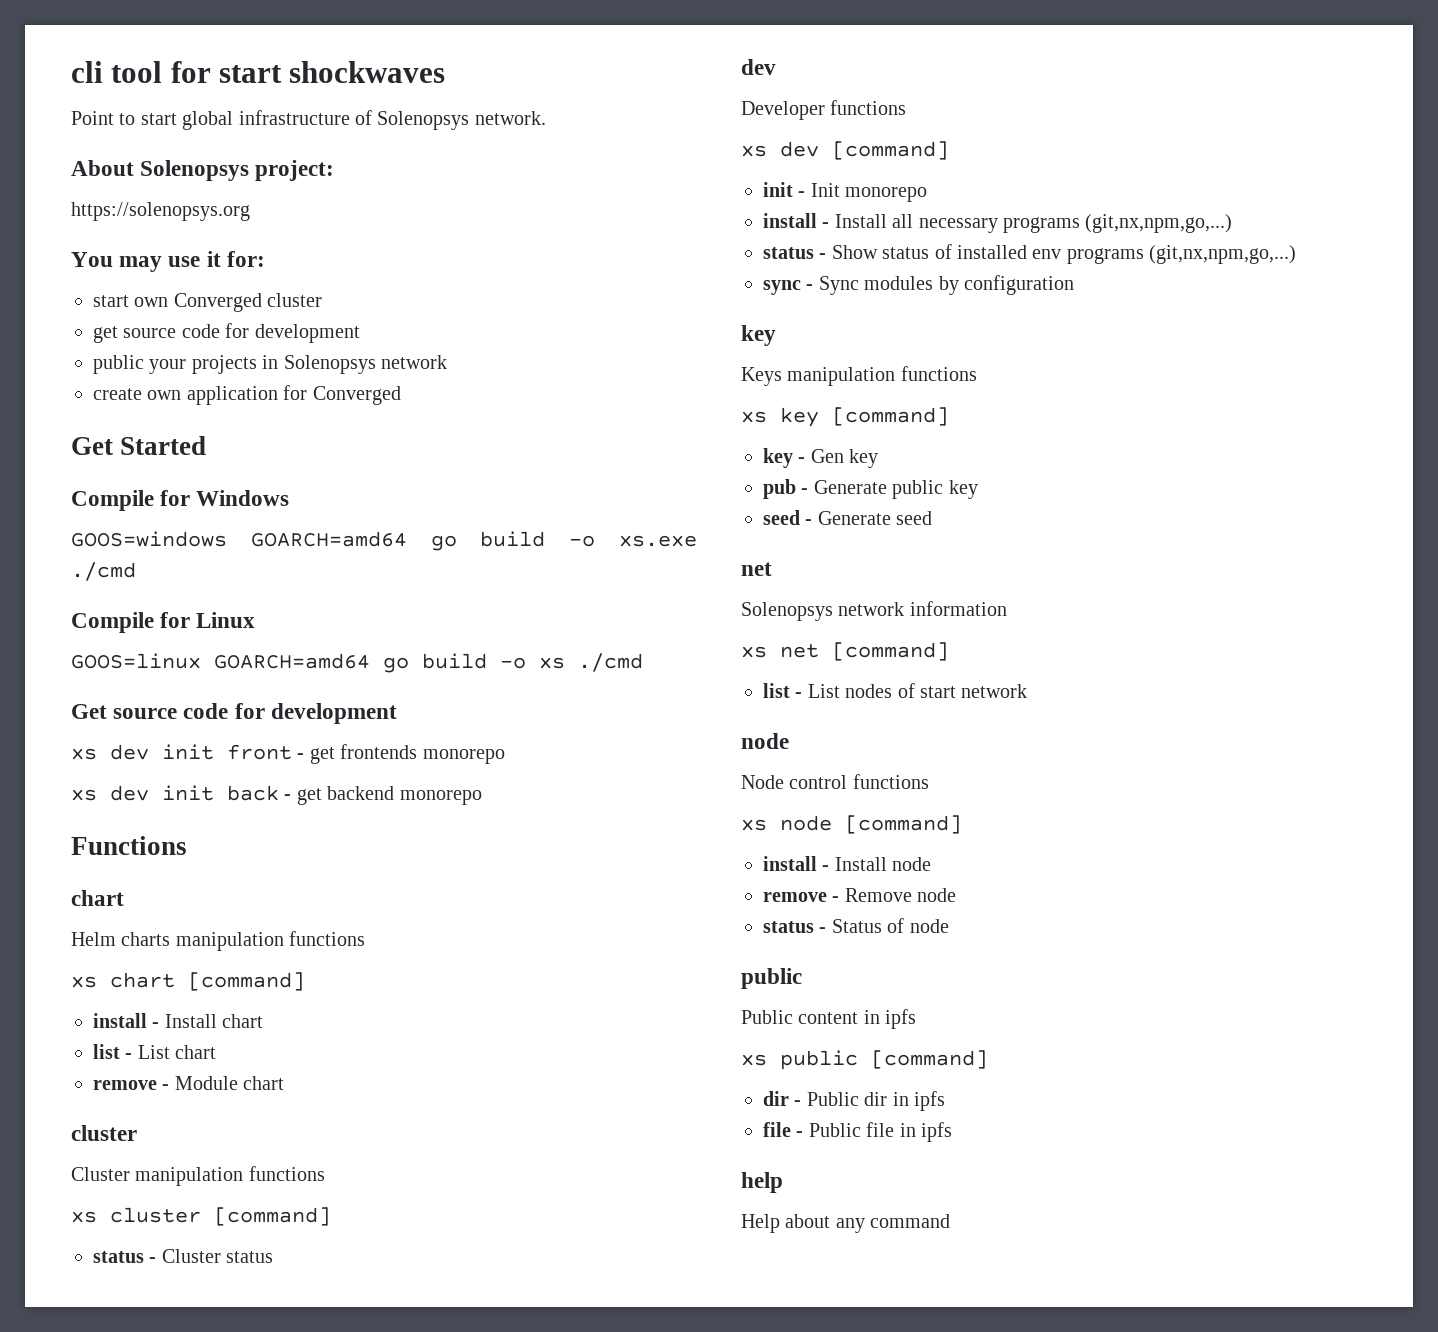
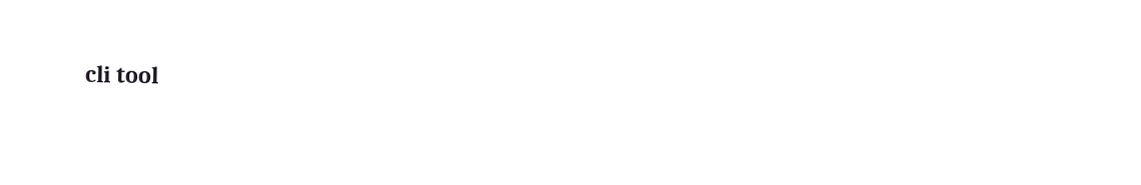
- cli tool for start shockwaves
- Point to start global infrastructure of Solenopsys network.
- About Solenopsys project:
- https://solenopsys.org
- You may use it for:
- start own Converged cluster
- get source code for development
- public your projects in Solenopsys network
- create own application for Converged
- Get Started
- Compile for Windows
- GOOS=windows GOARCH=amd64 go build -o xs.exe ./cmd
- Compile for Linux
- GOOS=linux GOARCH=amd64 go build -o xs ./cmd
- Get source code for development
- xs dev init front - get frontends monorepo
- xs dev init back - get backend monorepo
- Functions
- chart
- Helm charts manipulation functions
- xs chart [command]
- install - Install chart
- list - List chart
- remove - Module chart
- cluster
- Cluster manipulation functions
- xs cluster [command]
- status - Cluster status
- dev
- Developer functions
- xs dev [command]
- init - Init monorepo
- install - Install all necessary programs (git,nx,npm,go,...)
- status - Show status of installed env programs (git,nx,npm,go,...)
- sync - Sync modules by configuration
- key
- Keys manipulation functions
- xs key [command]
- key - Gen key
- pub - Generate public key
- seed - Generate seed
- net
- Solenopsys network information
- xs net [command]
- list - List nodes of start network
- node
- Node control functions
- xs node [command]
- install - Install node
- remove - Remove node
- status - Status of node
- public
- Public content in ipfs
- xs public [command]
- dir - Public dir in ipfs
- file - Public file in ipfs
- help
- Help about any command
+ cli tool

